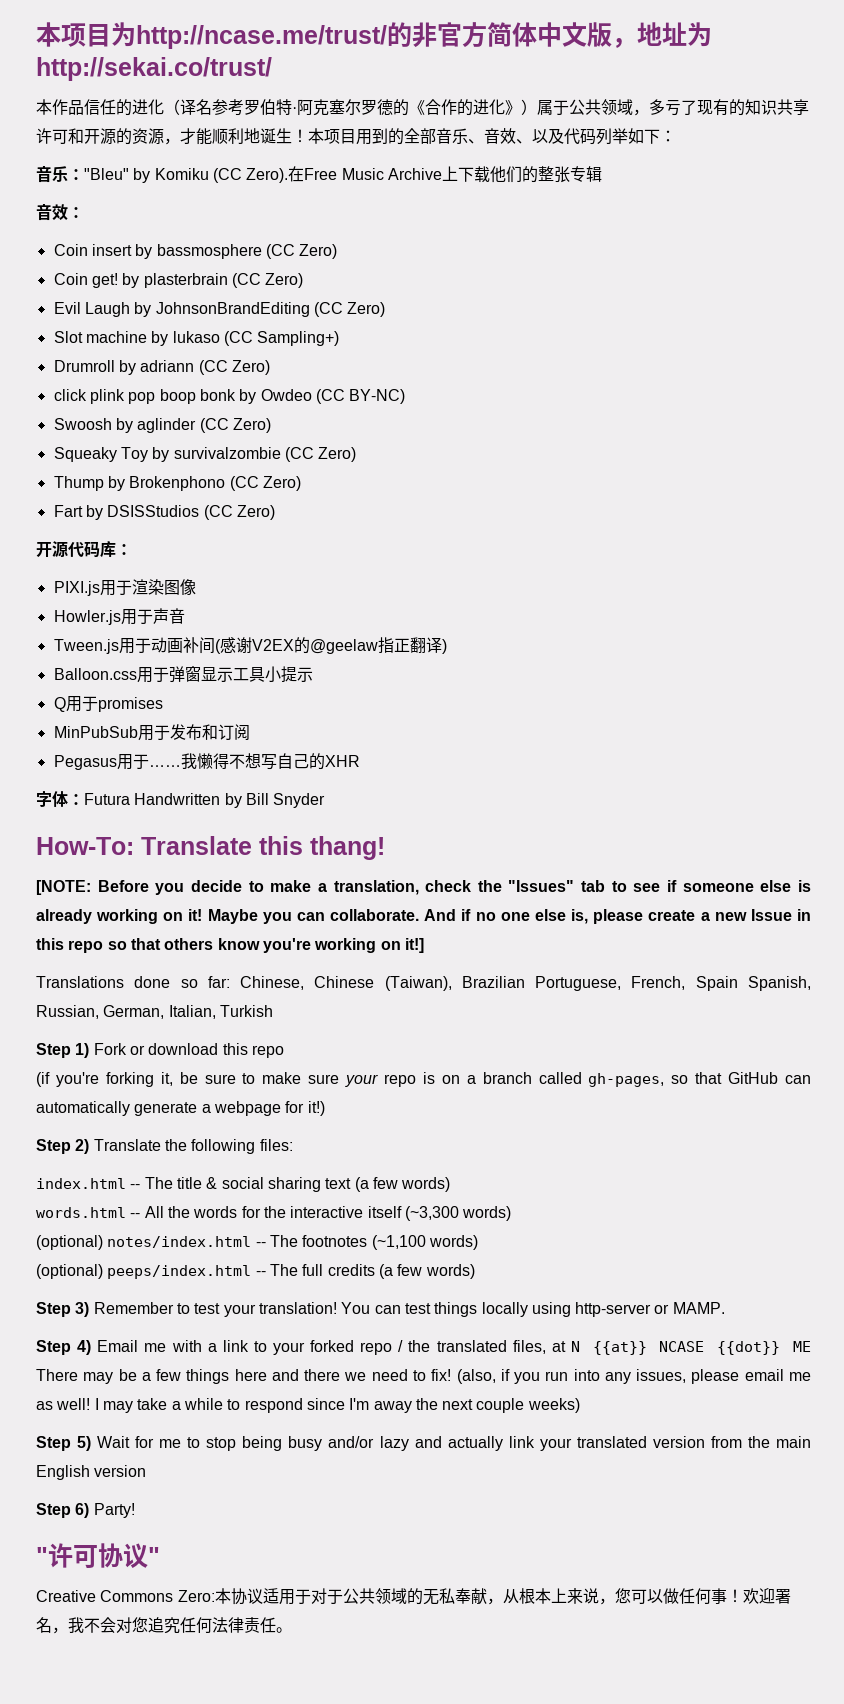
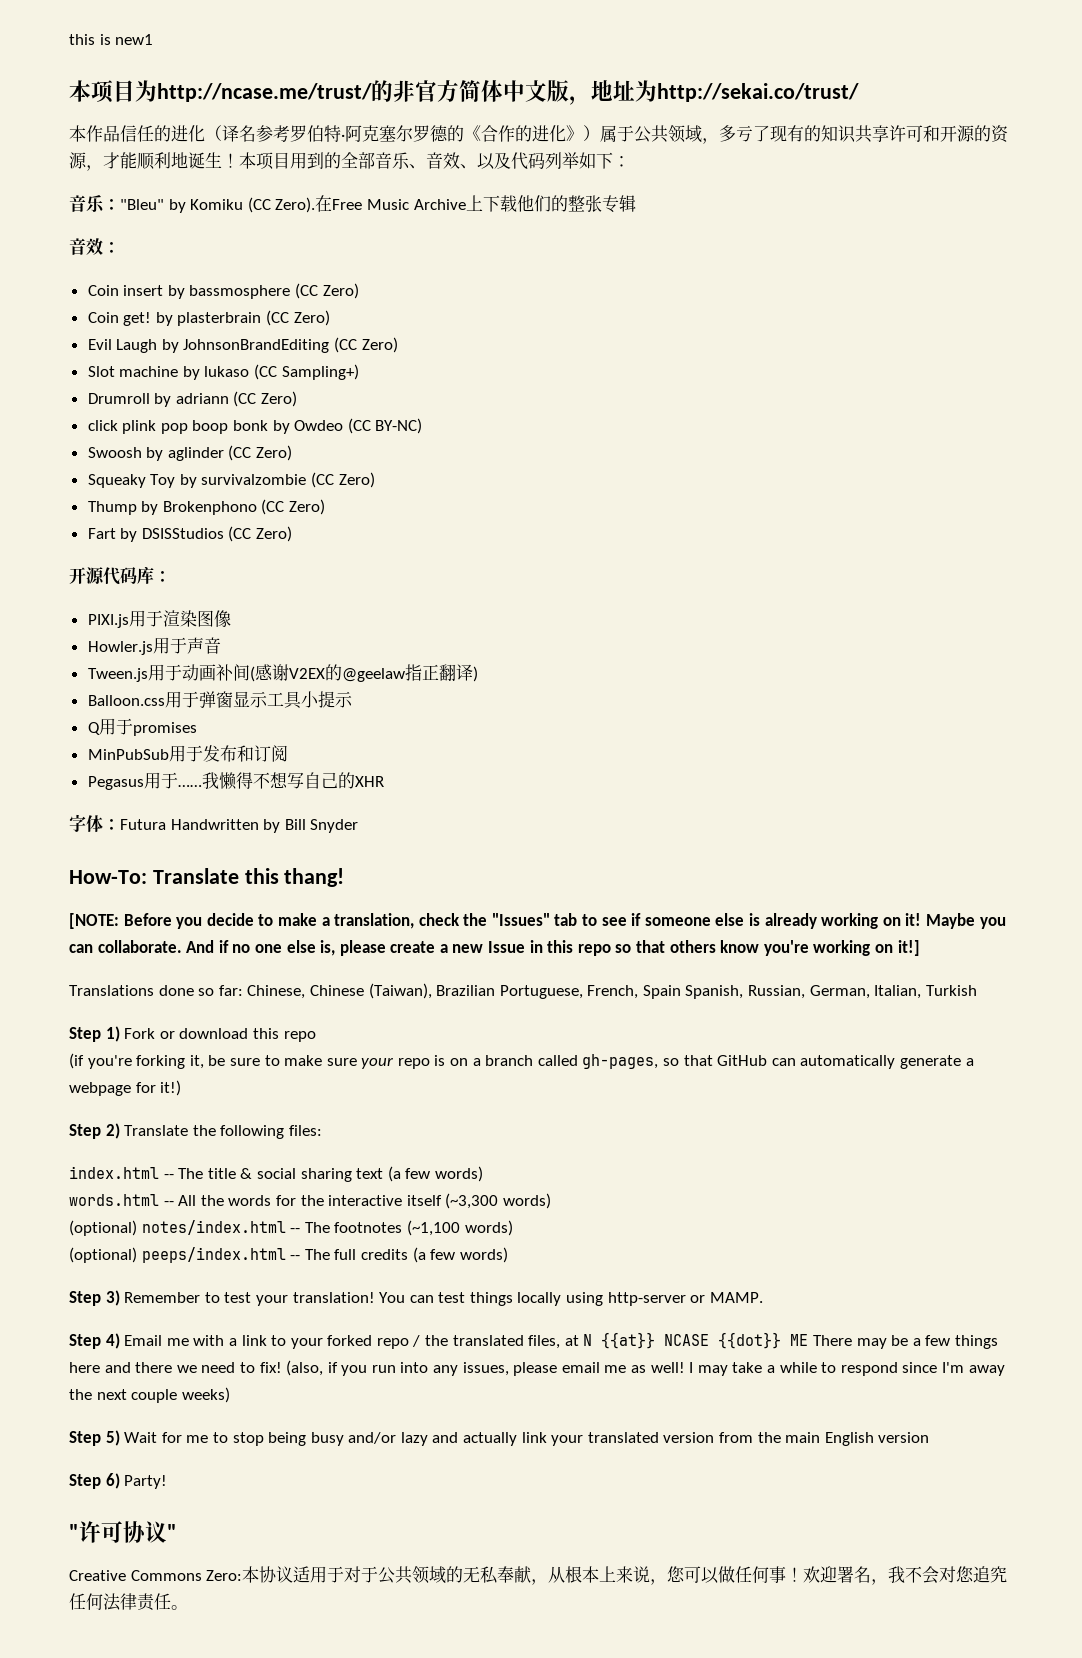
+ this is new1

